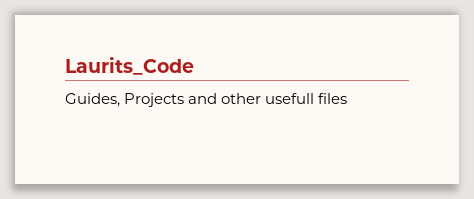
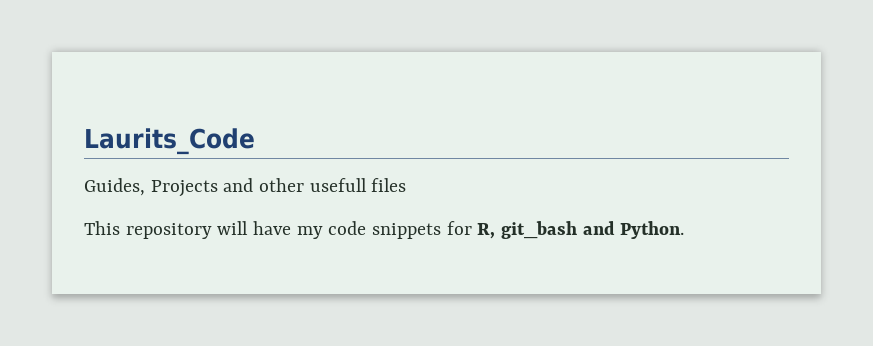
+ This repository will have my code snippets for R, git_bash and Python.

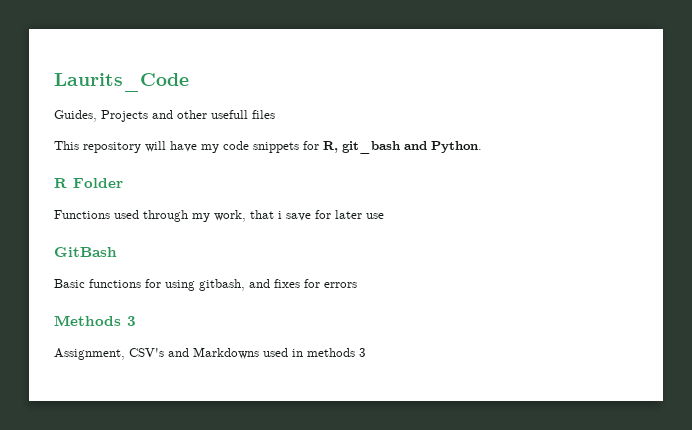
+ R Folder
+ Functions used through my work, that i save for later use
+ GitBash
+ Basic functions for using gitbash, and fixes for errors
+ Methods 3
+ Assignment, CSV's and Markdowns used in methods 3

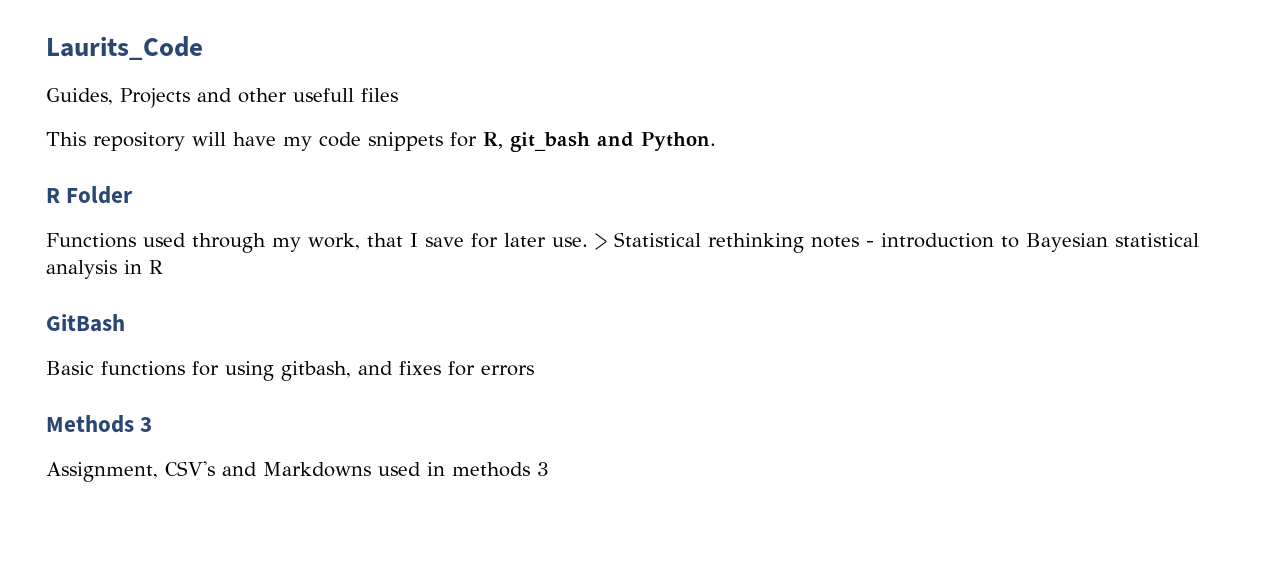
- Functions used through my work, that i save for later use
+ Functions used through my work, that I save for later use. > Statistical rethinking notes - introduction to Bayesian statistical analysis in R

